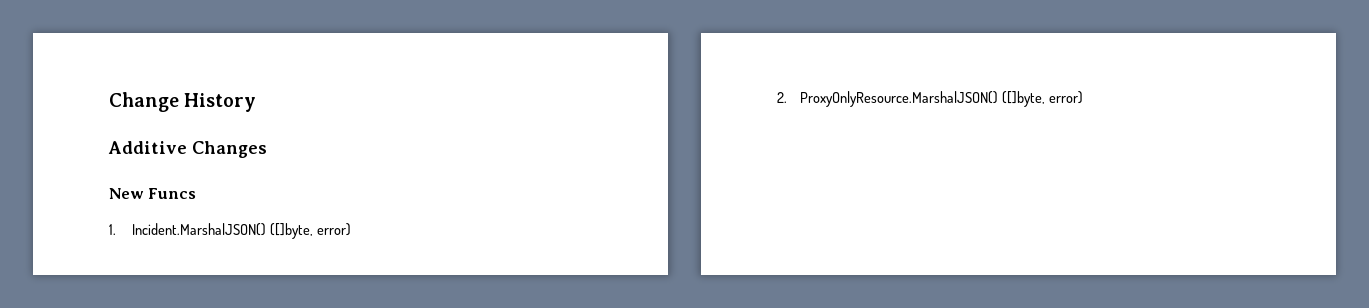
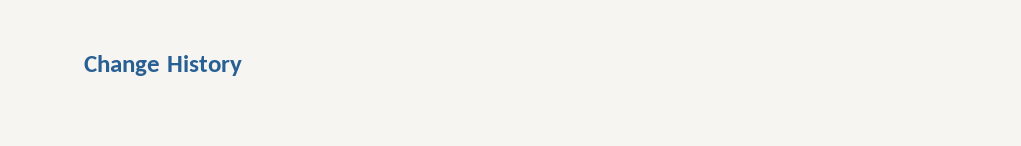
- Additive Changes
- New Funcs
- 1. Incident.MarshalJSON() ([]byte, error)
- 2. ProxyOnlyResource.MarshalJSON() ([]byte, error)

